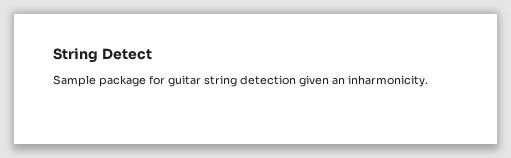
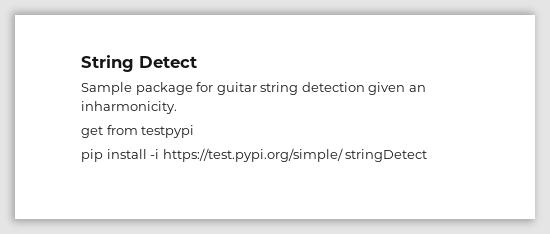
+ get from testpypi
+ pip install -i https://test.pypi.org/simple/ stringDetect

